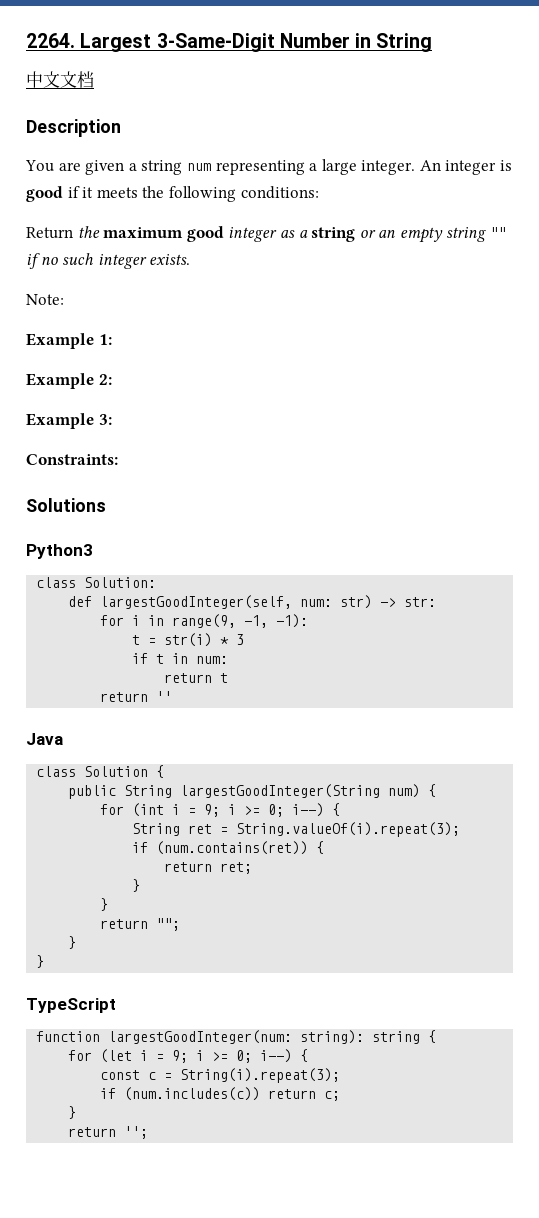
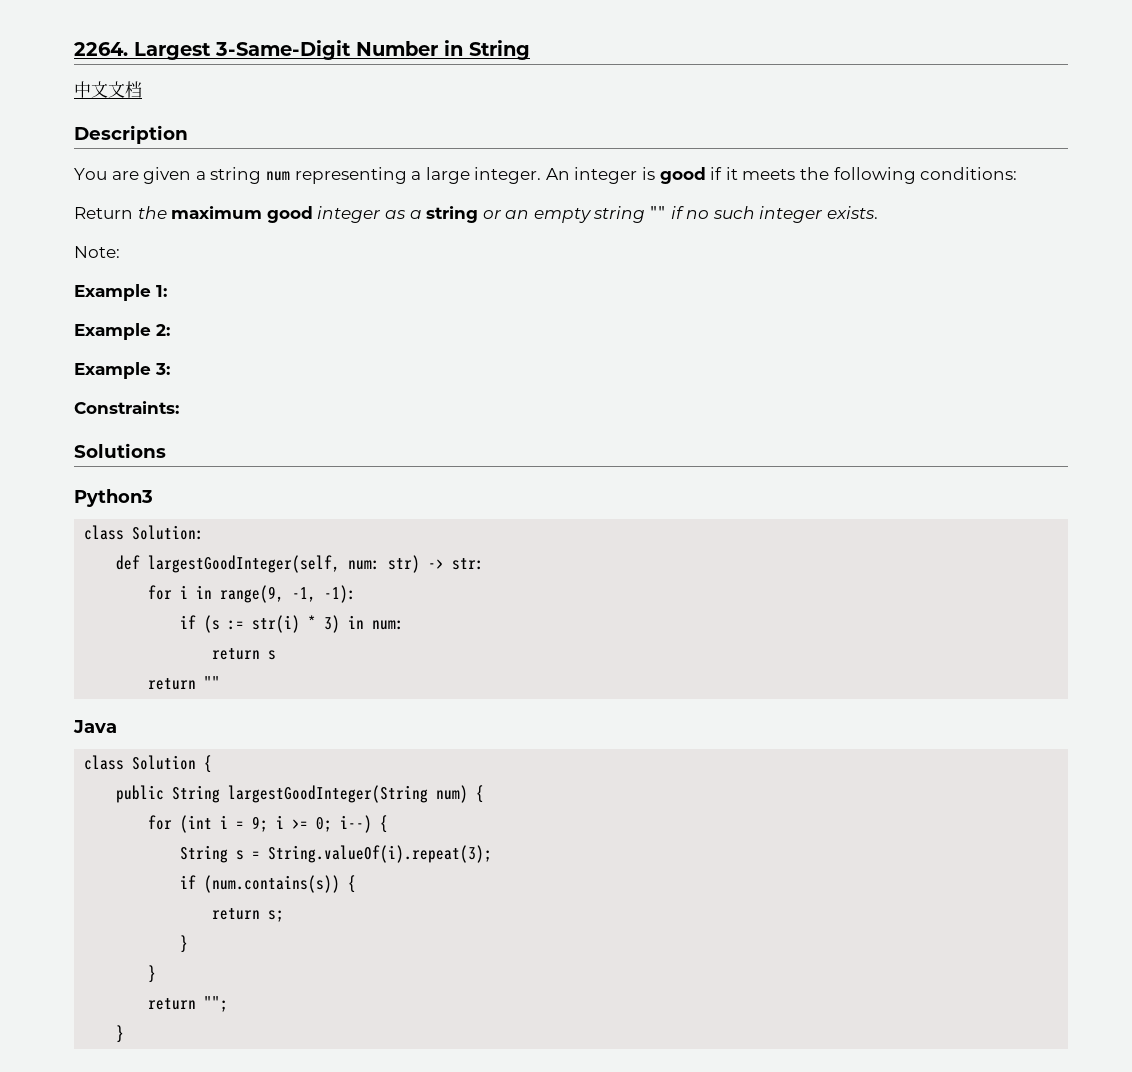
- t = str(i) * 3
- if t in num:
+ if (s := str(i) * 3) in num:
- return t
- return ''
+ return s
+ return ""
- String ret = String.valueOf(i).repeat(3);
+ String s = String.valueOf(i).repeat(3);
- if (num.contains(ret)) {
+ if (num.contains(s)) {
- return ret;
+ return s;
  return "";
  }
- }
- TypeScript
- function largestGoodInteger(num: string): string {
- for (let i = 9; i >= 0; i--) {
- const c = String(i).repeat(3);
- if (num.includes(c)) return c;
- }
- return '';

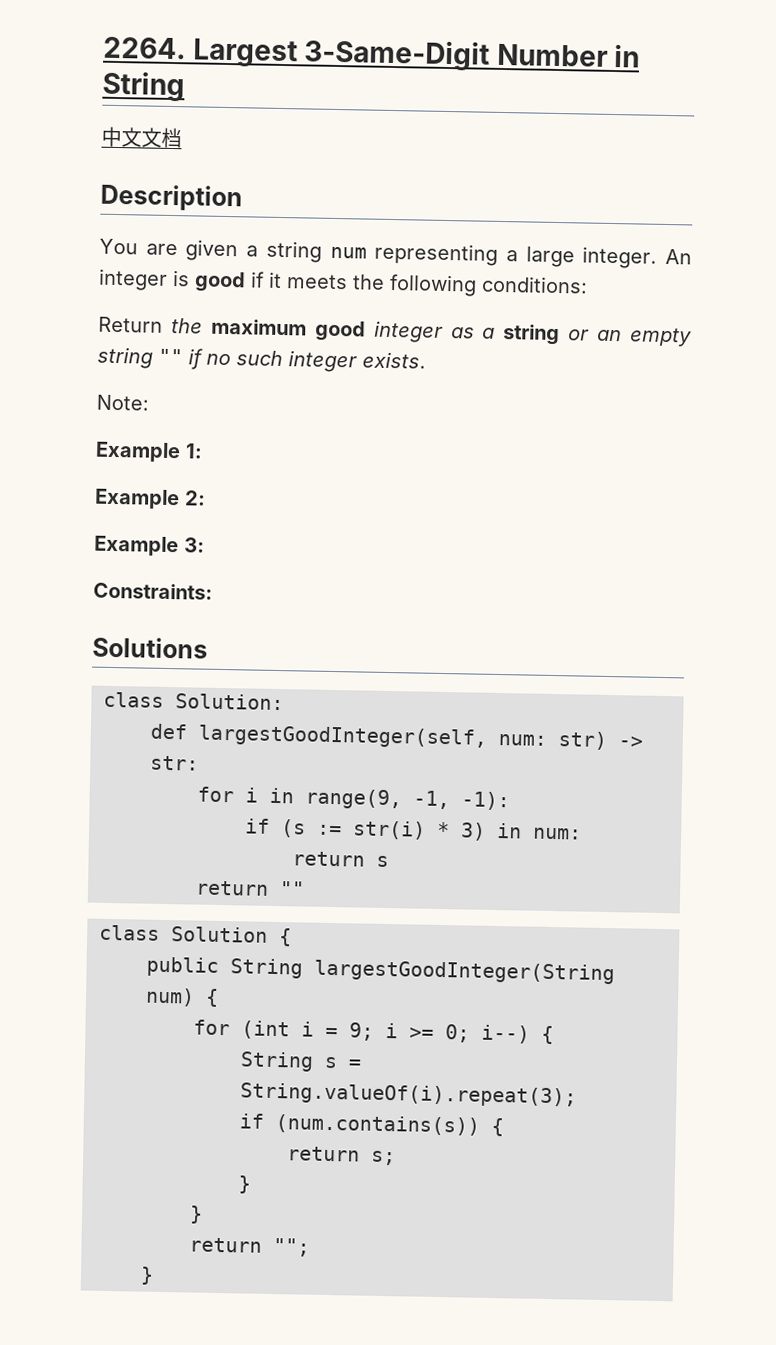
- Python3
- Java

